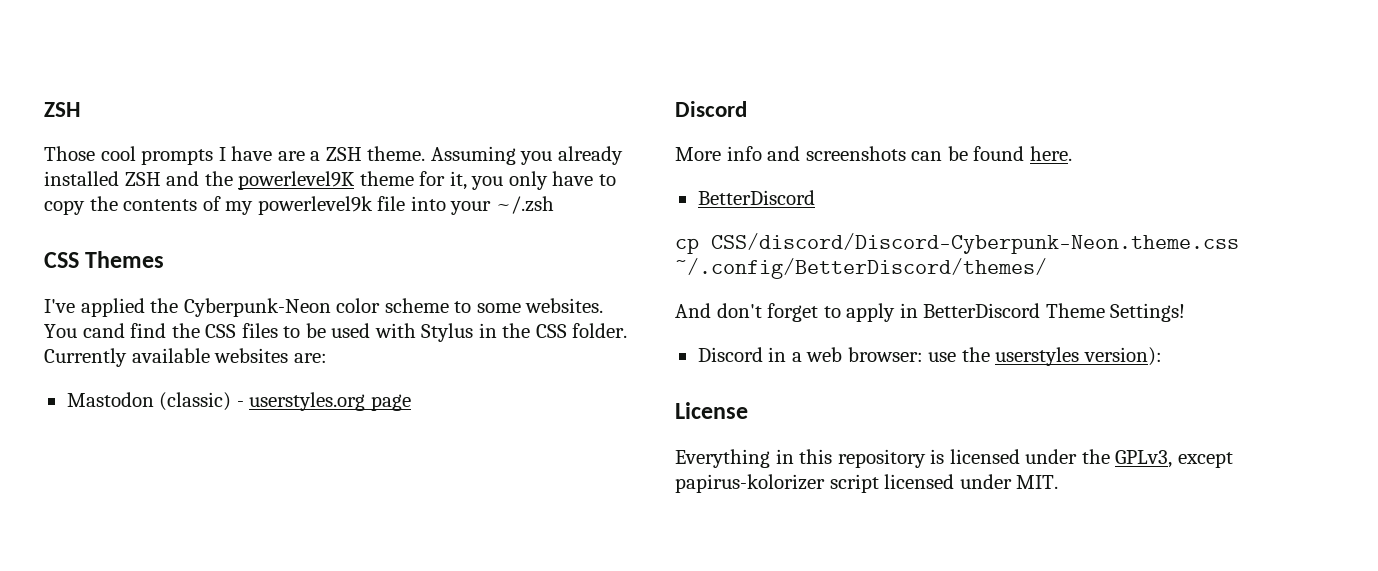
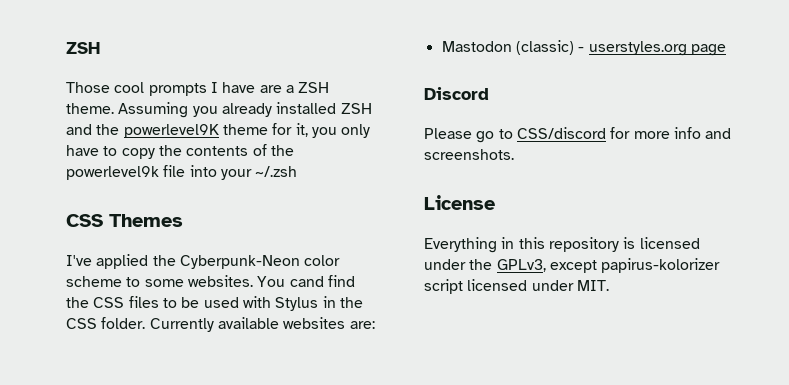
- Assuming you already installed ZSH and the powerlevel9K theme for it, you only have to copy the contents of my powerlevel9k file into your ~/.zsh
+ Assuming you already installed ZSH and the powerlevel9K theme for it, you only have to copy the contents of the powerlevel9k file into your ~/.zsh
- More info and screenshots can be found here.
- BetterDiscord
- cp CSS/discord/Discord-Cyberpunk-Neon.theme.css ~/.config/BetterDiscord/themes/
- And don't forget to apply in BetterDiscord Theme Settings!
- Discord in a web browser: use the userstyles version):
+ Please go to CSS/discord for more info and screenshots.

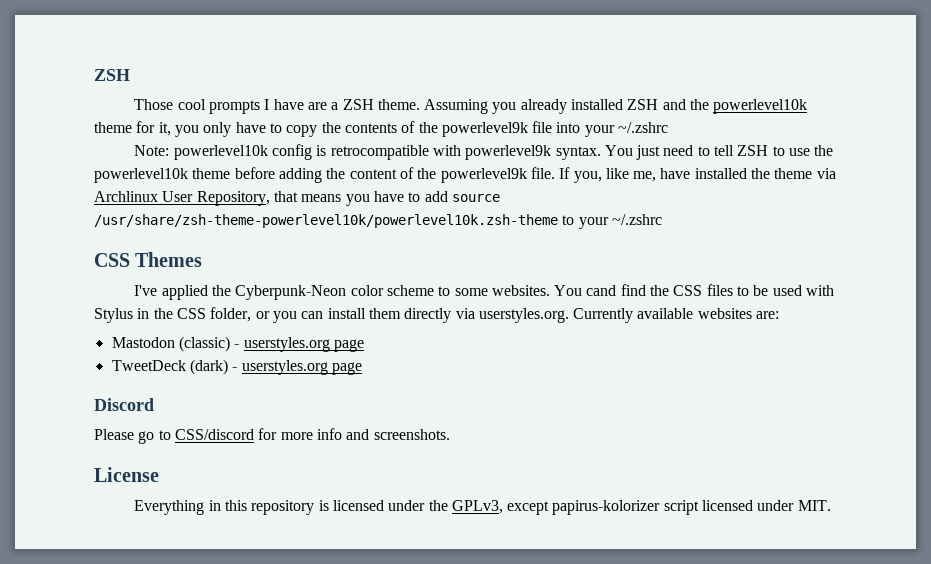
- Assuming you already installed ZSH and the powerlevel9K theme for it, you only have to copy the contents of the powerlevel9k file into your ~/.zsh
+ Assuming you already installed ZSH and the powerlevel10k theme for it, you only have to copy the contents of the powerlevel9k file into your ~/.zshrc
+ Note: powerlevel10k config is retrocompatible with powerlevel9k syntax. You just need to tell ZSH to use the powerlevel10k theme before adding the content of the powerlevel9k file. If you, like me, have installed the theme via Archlinux User Repository, that means you have to add source /usr/share/zsh-theme-powerlevel10k/powerlevel10k.zsh-theme to your ~/.zshrc
- You cand find the CSS files to be used with Stylus in the CSS folder. Currently available websites are:
+ You cand find the CSS files to be used with Stylus in the CSS folder, or you can install them directly via userstyles.org. Currently available websites are:
+ TweetDeck (dark) - userstyles.org page

